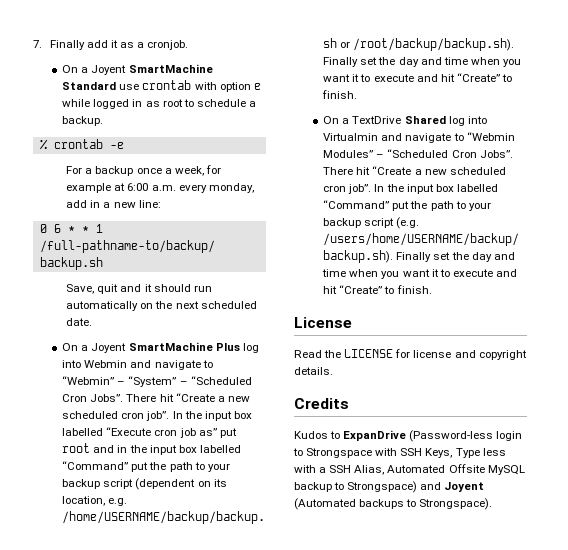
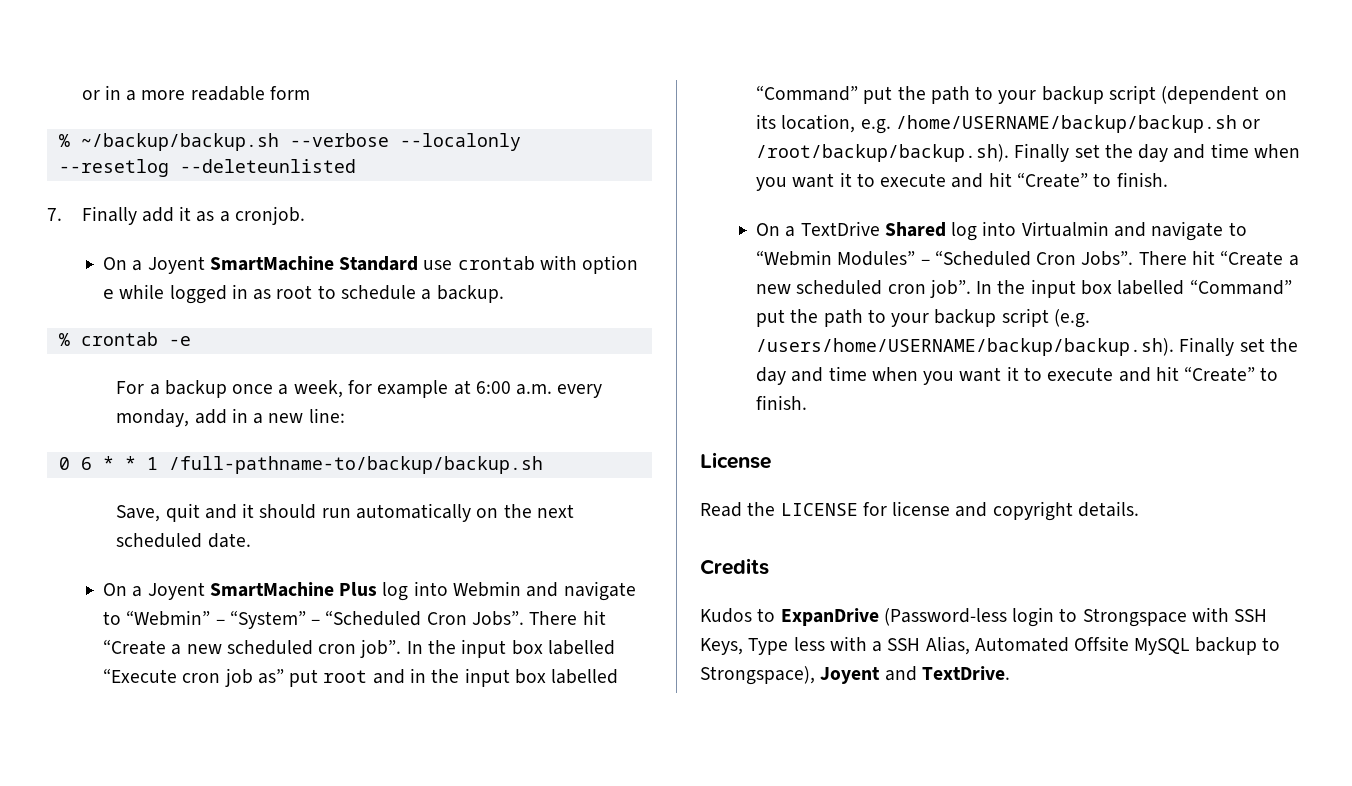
+ or in a more readable form
+ % ~/backup/backup.sh --verbose --localonly --resetlog --deleteunlisted
- Kudos to ExpanDrive (Password-less login to Strongspace with SSH Keys, Type less with a SSH Alias, Automated Offsite MySQL backup to Strongspace) and Joyent (Automated backups to Strongspace).
+ Kudos to ExpanDrive (Password-less login to Strongspace with SSH Keys, Type less with a SSH Alias, Automated Offsite MySQL backup to Strongspace), Joyent and TextDrive.

